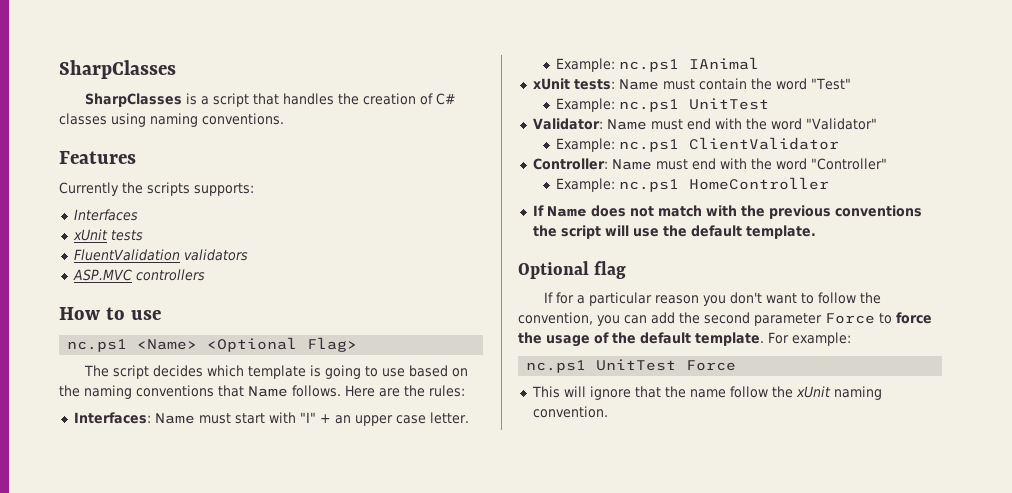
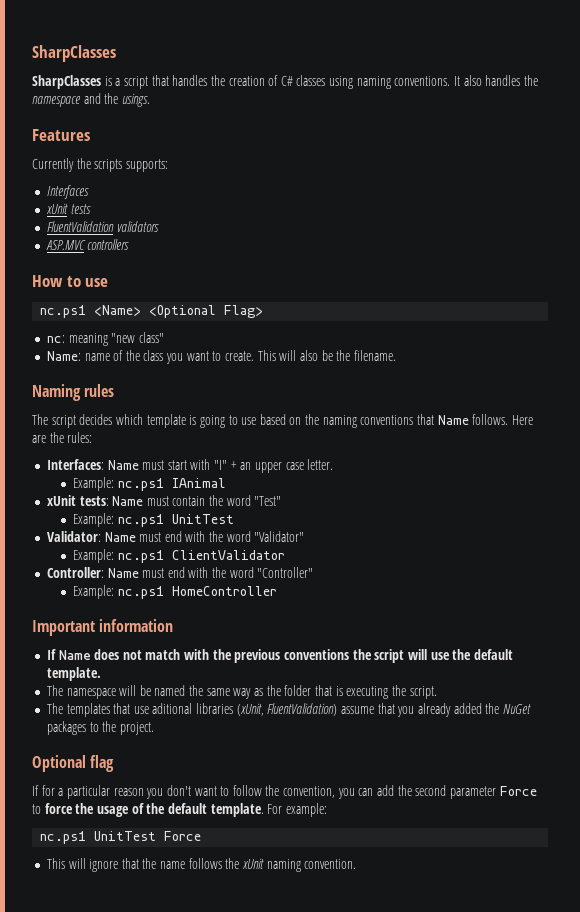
+ It also handles the namespace and the usings.
+ nc: meaning "new class"
+ Name: name of the class you want to create. This will also be the filename.
+ Naming rules
+ Important information
+ The namespace will be named the same way as the folder that is executing the script.
+ The templates that use aditional libraries (xUnit, FluentValidation) assume that you already added the NuGet packages to the project.
- This will ignore that the name follow the xUnit naming convention.
+ This will ignore that the name follows the xUnit naming convention.

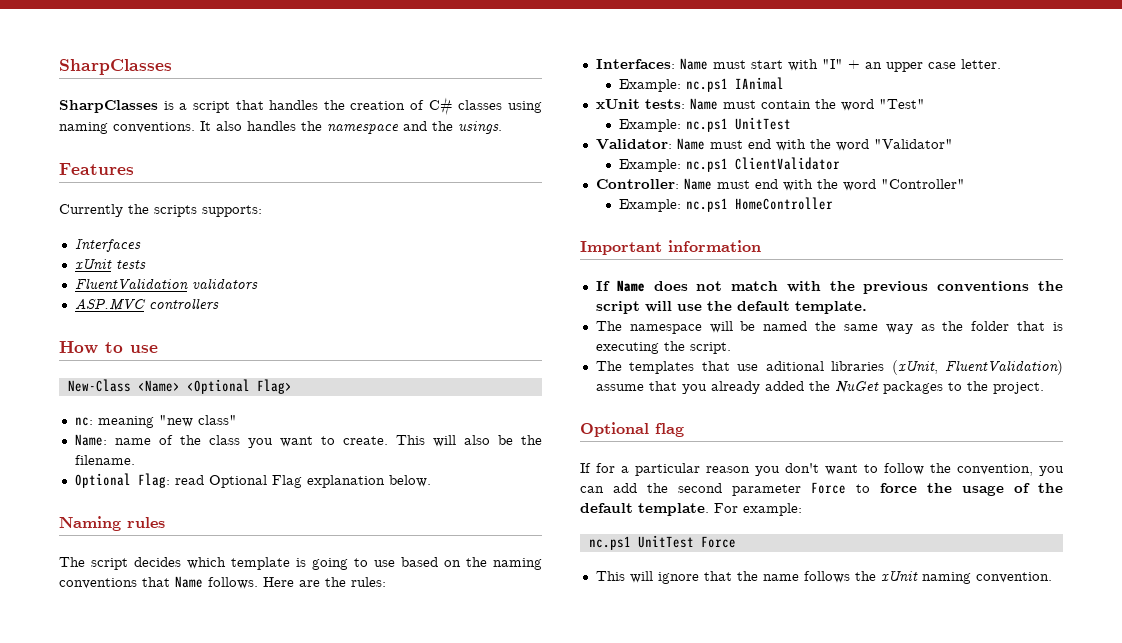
- nc.ps1 <Name> <Optional Flag>
+ New-Class <Name> <Optional Flag>
+ Optional Flag: read Optional Flag explanation below.

